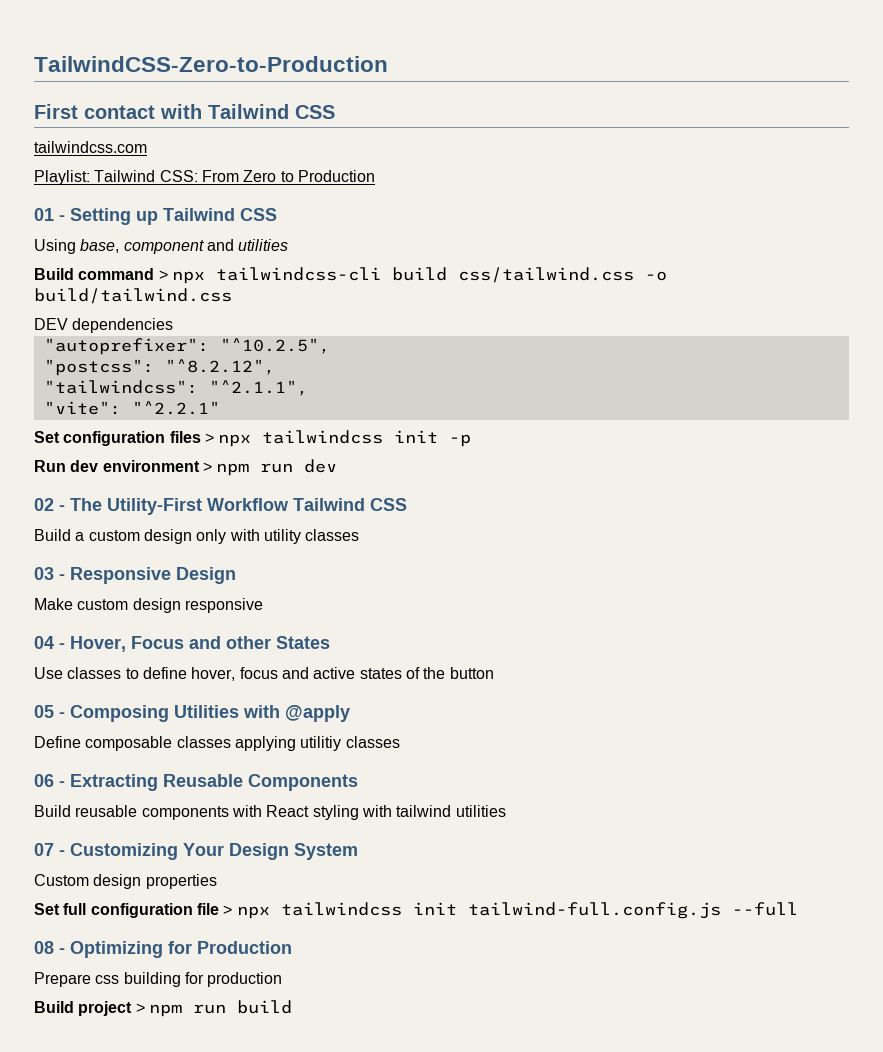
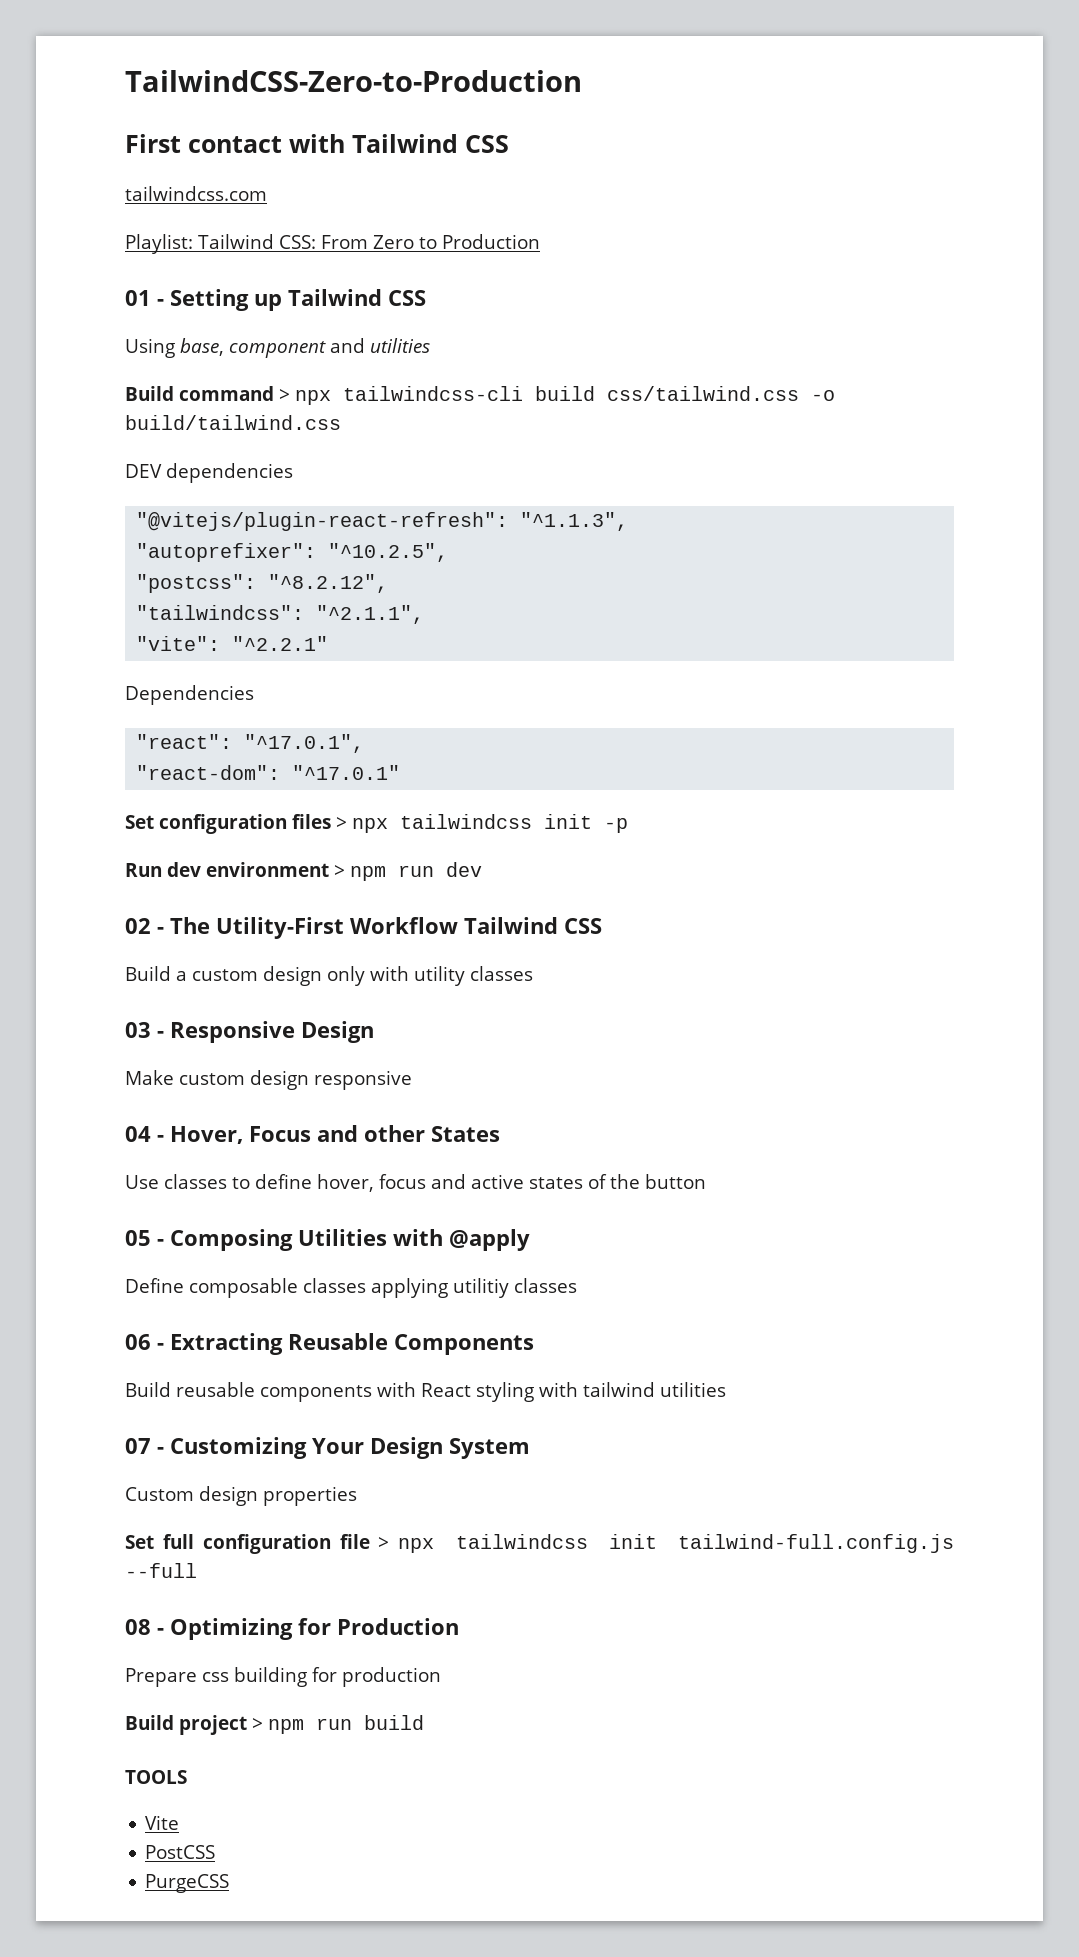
+ "@vitejs/plugin-react-refresh": "^1.1.3",
+ Dependencies
+ "react": "^17.0.1",
+ "react-dom": "^17.0.1"
+ TOOLS
+ Vite
+ PostCSS
+ PurgeCSS

